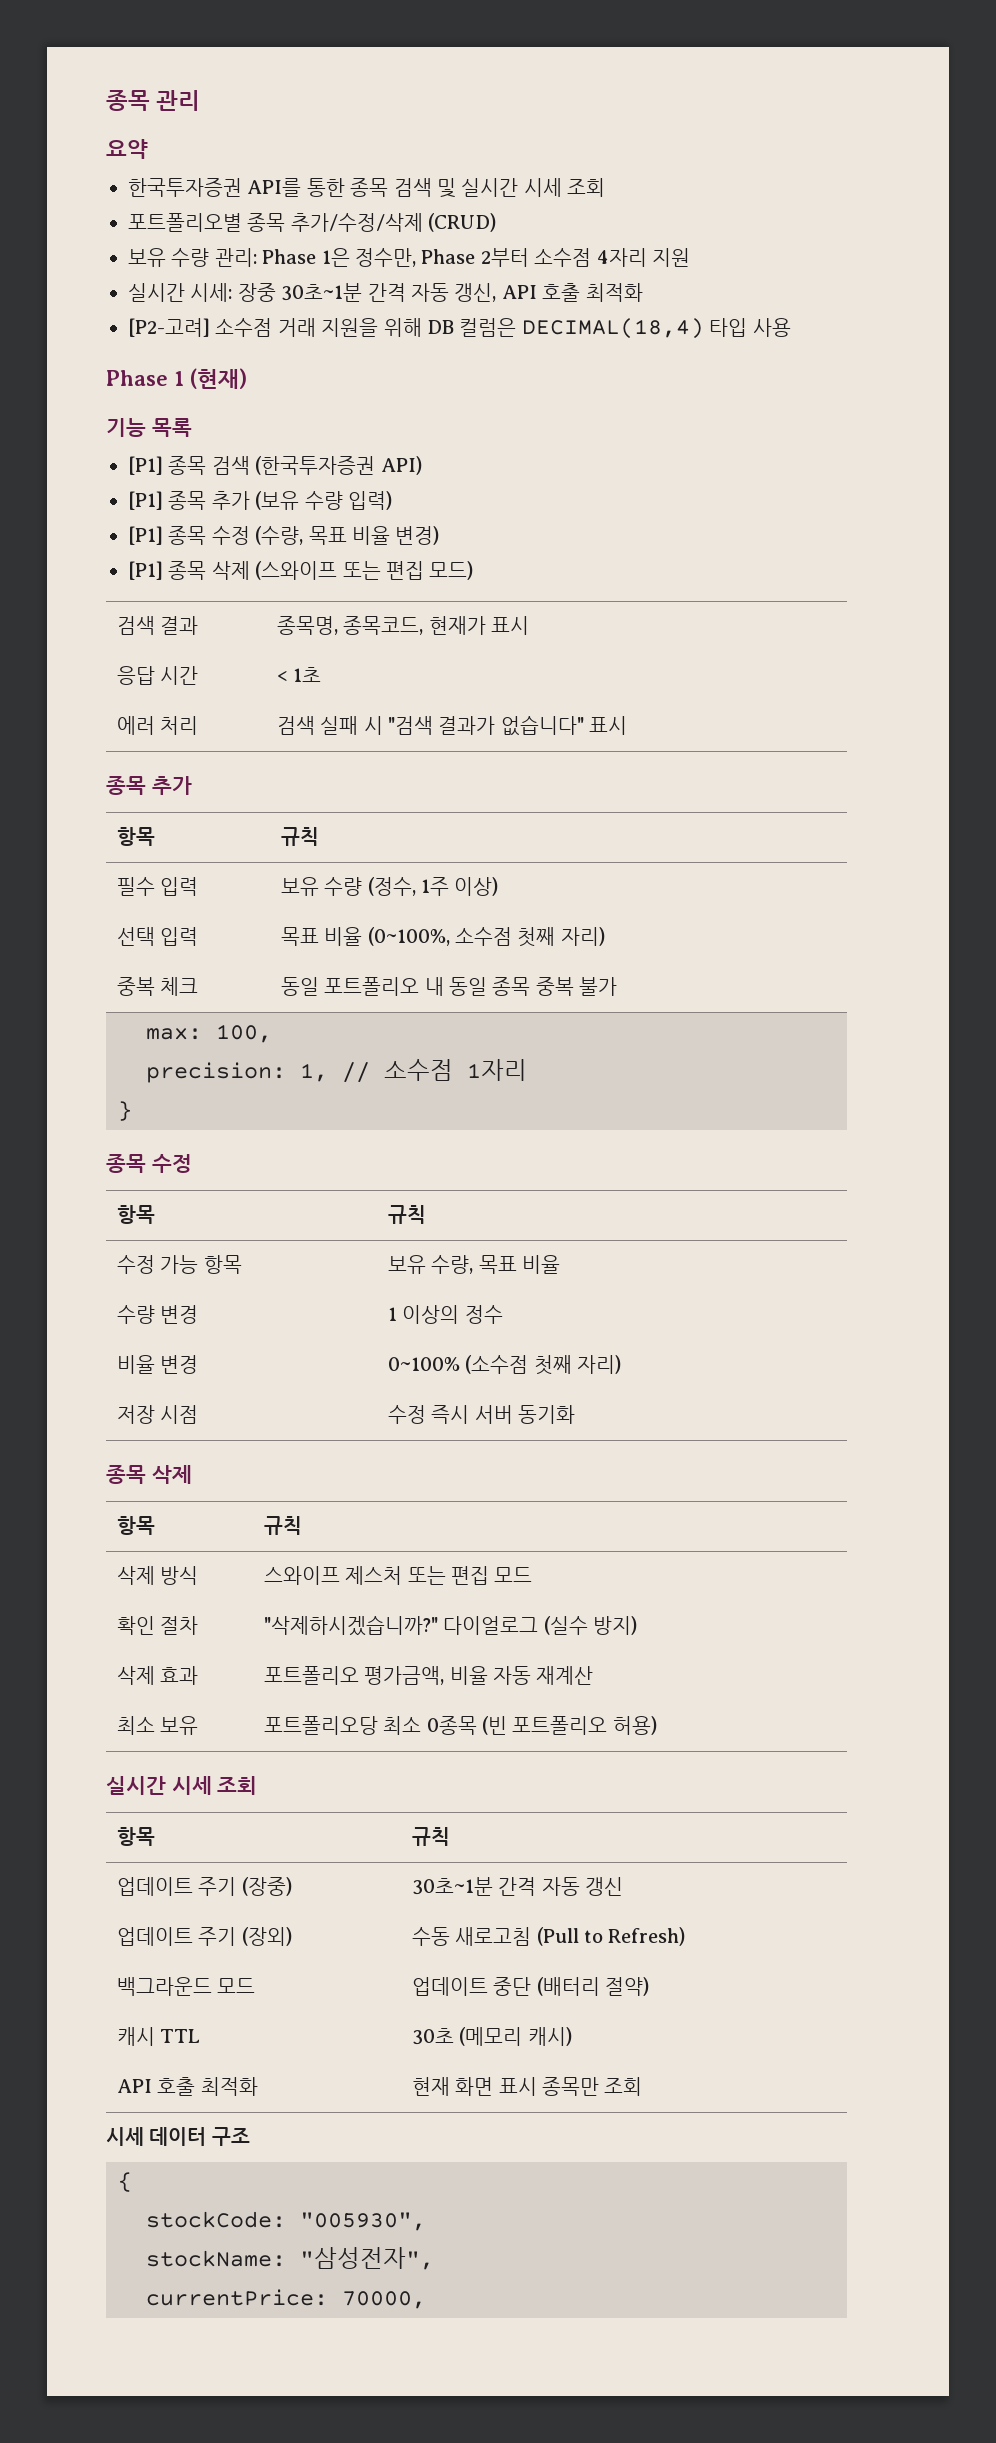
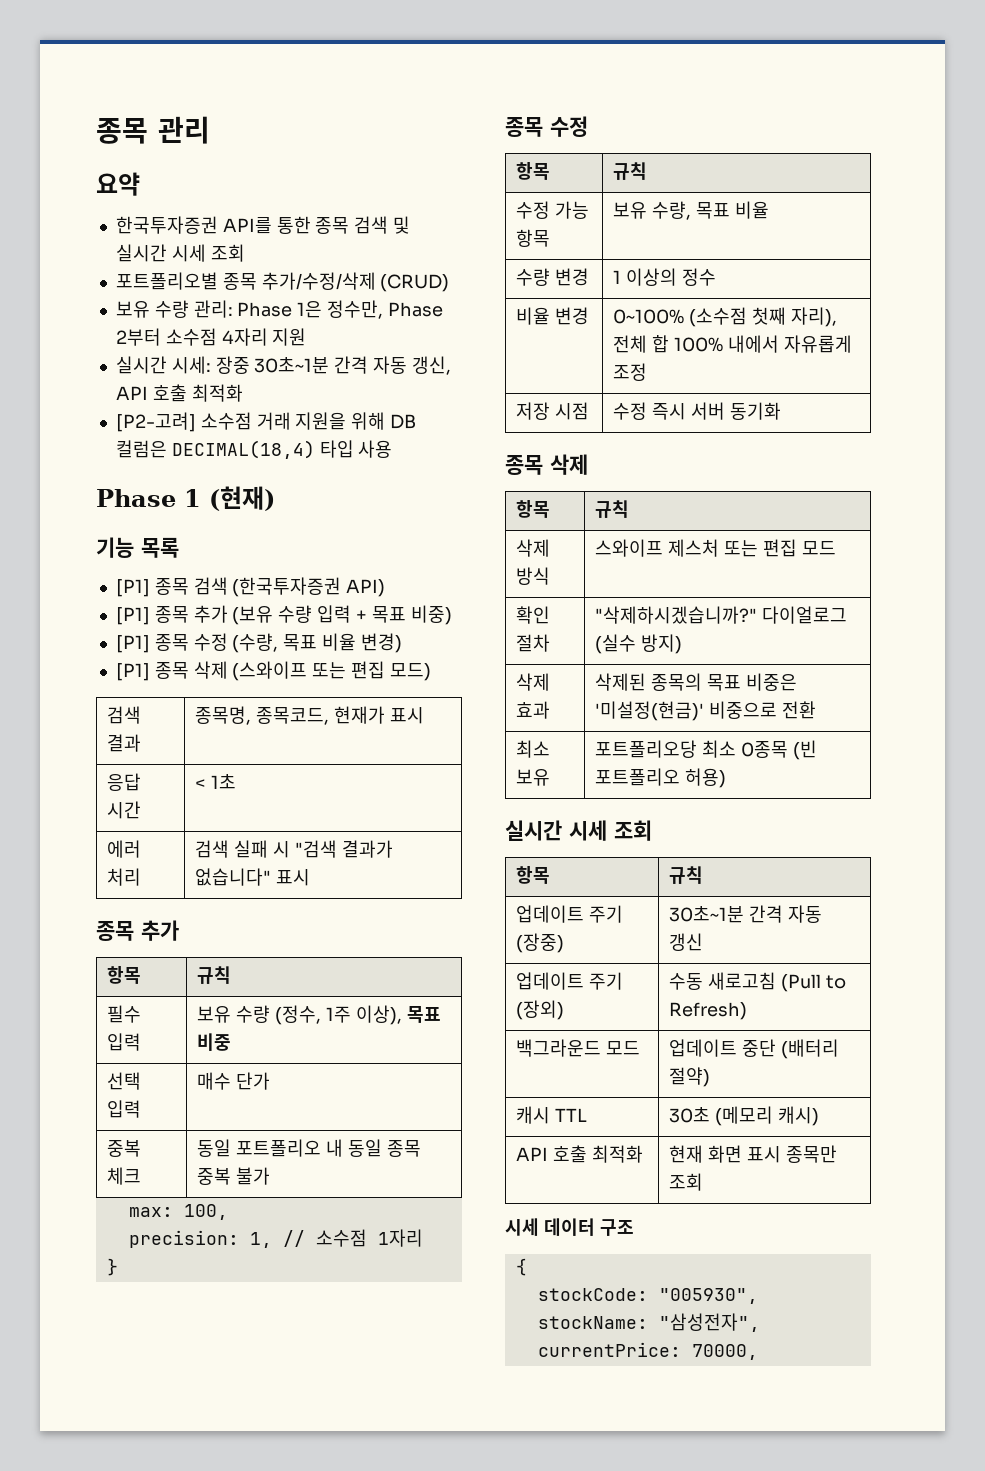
- [P1] 종목 추가 (보유 수량 입력)
+ [P1] 종목 추가 (보유 수량 입력 + 목표 비중)
- 필수 입력 | 보유 수량 (정수, 1주 이상)
+ 필수 입력 | 보유 수량 (정수, 1주 이상), 목표 비중
- 선택 입력 | 목표 비율 (0~100%, 소수점 첫째 자리)
+ 선택 입력 | 매수 단가
- 비율 변경 | 0~100% (소수점 첫째 자리)
+ 비율 변경 | 0~100% (소수점 첫째 자리), 전체 합 100% 내에서 자유롭게 조정
- 삭제 효과 | 포트폴리오 평가금액, 비율 자동 재계산
+ 삭제 효과 | 삭제된 종목의 목표 비중은 '미설정(현금)' 비중으로 전환

